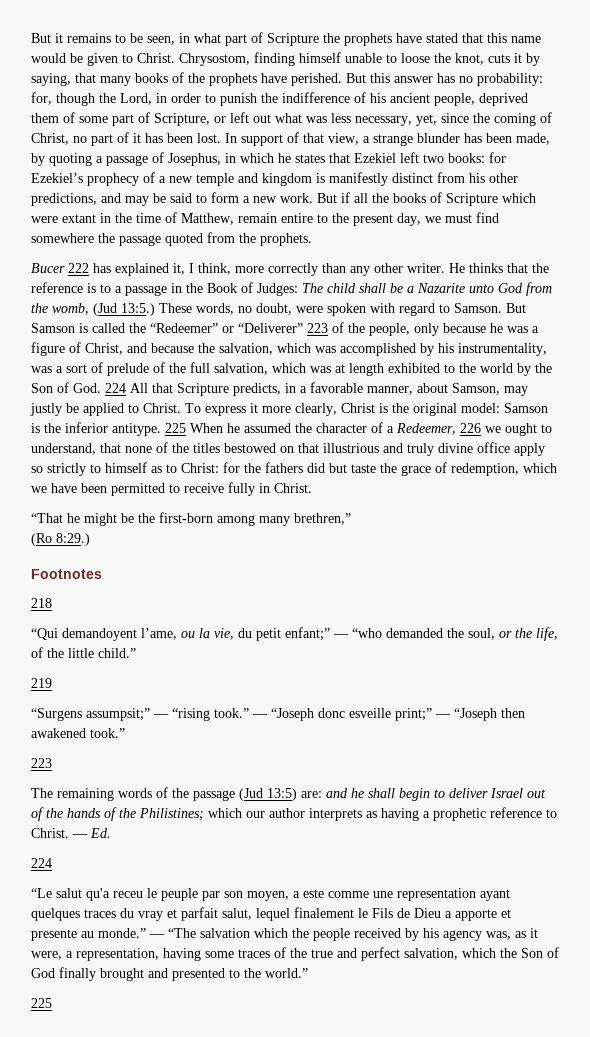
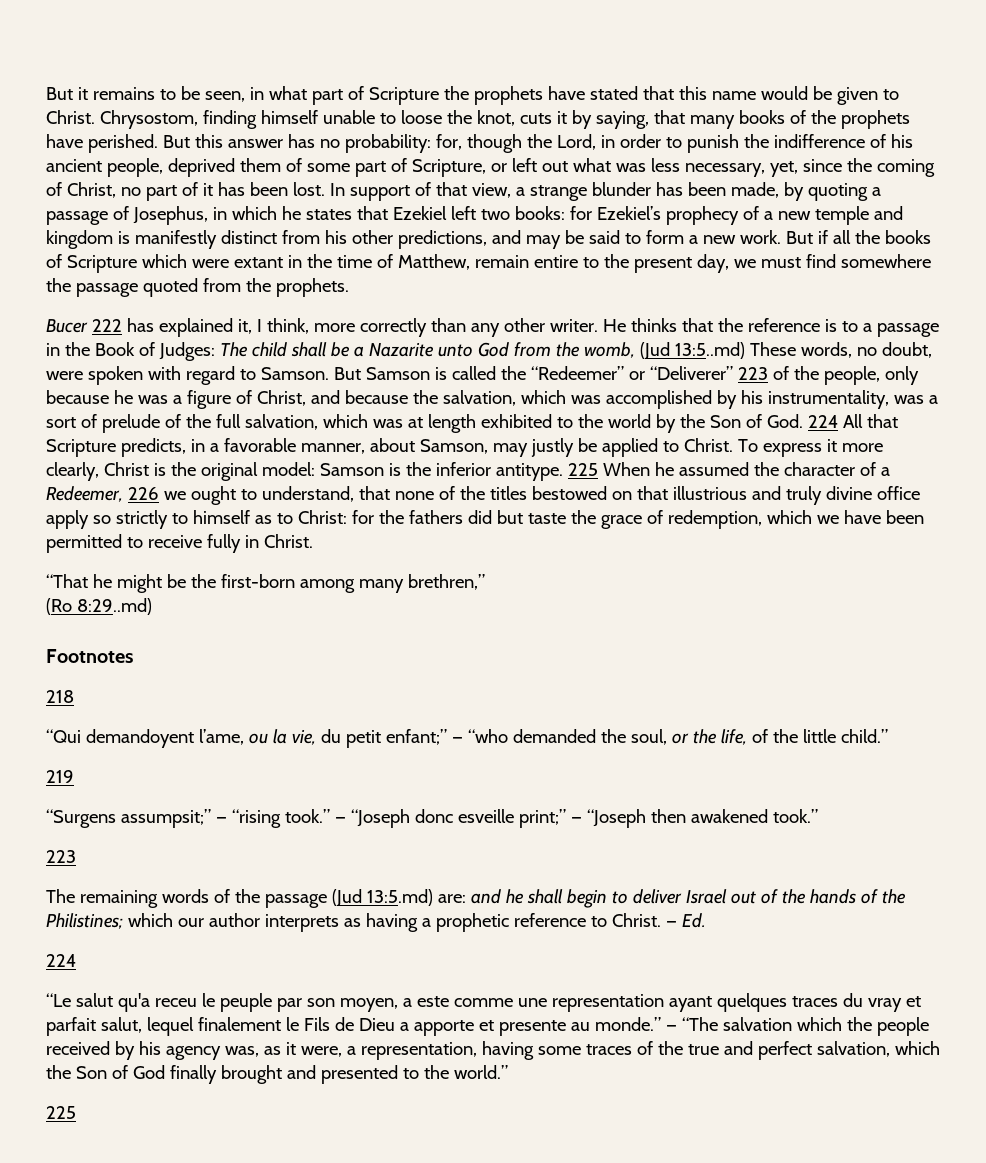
- He thinks that the reference is to a passage in the Book of Judges: The child shall be a Nazarite unto God from the womb, (Jud 13:5.) These words, no doubt, were spoken with regard to Samson.
+ He thinks that the reference is to a passage in the Book of Judges: The child shall be a Nazarite unto God from the womb, (Jud 13:5..md) These words, no doubt, were spoken with regard to Samson.
- (Ro 8:29.)
+ (Ro 8:29..md)
- The remaining words of the passage (Jud 13:5) are: and he shall begin to deliver Israel out of the hands of the Philistines; which our author interprets as having a prophetic reference to Christ.
+ The remaining words of the passage (Jud 13:5.md) are: and he shall begin to deliver Israel out of the hands of the Philistines; which our author interprets as having a prophetic reference to Christ.

